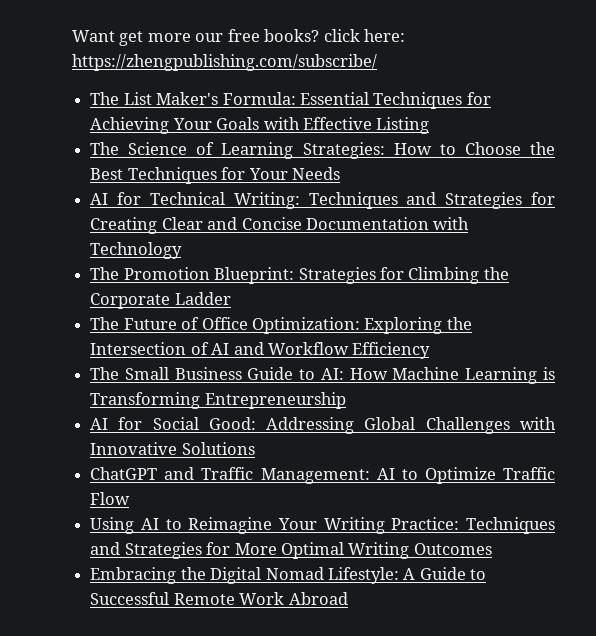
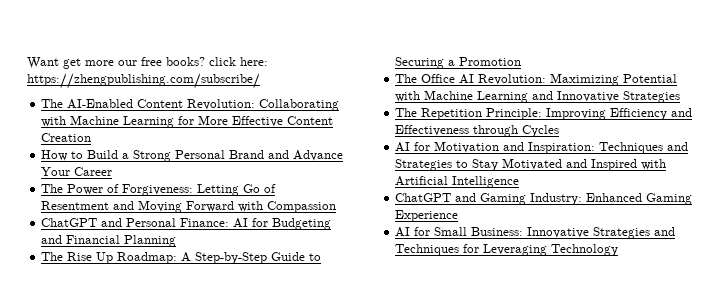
- The List Maker's Formula: Essential Techniques for Achieving Your Goals with Effective Listing
- The Science of Learning Strategies: How to Choose the Best Techniques for Your Needs
- AI for Technical Writing: Techniques and Strategies for Creating Clear and Concise Documentation with Technology
- The Promotion Blueprint: Strategies for Climbing the Corporate Ladder
- The Future of Office Optimization: Exploring the Intersection of AI and Workflow Efficiency
- The Small Business Guide to AI: How Machine Learning is Transforming Entrepreneurship
- AI for Social Good: Addressing Global Challenges with Innovative Solutions
- ChatGPT and Traffic Management: AI to Optimize Traffic Flow
- Using AI to Reimagine Your Writing Practice: Techniques and Strategies for More Optimal Writing Outcomes
- Embracing the Digital Nomad Lifestyle: A Guide to Successful Remote Work Abroad
+ The AI-Enabled Content Revolution: Collaborating with Machine Learning for More Effective Content Creation
+ How to Build a Strong Personal Brand and Advance Your Career
+ The Power of Forgiveness: Letting Go of Resentment and Moving Forward with Compassion
+ ChatGPT and Personal Finance: AI for Budgeting and Financial Planning
+ The Rise Up Roadmap: A Step-by-Step Guide to Securing a Promotion
+ The Office AI Revolution: Maximizing Potential with Machine Learning and Innovative Strategies
+ The Repetition Principle: Improving Efficiency and Effectiveness through Cycles
+ AI for Motivation and Inspiration: Techniques and Strategies to Stay Motivated and Inspired with Artificial Intelligence
+ ChatGPT and Gaming Industry: Enhanced Gaming Experience
+ AI for Small Business: Innovative Strategies and Techniques for Leveraging Technology

